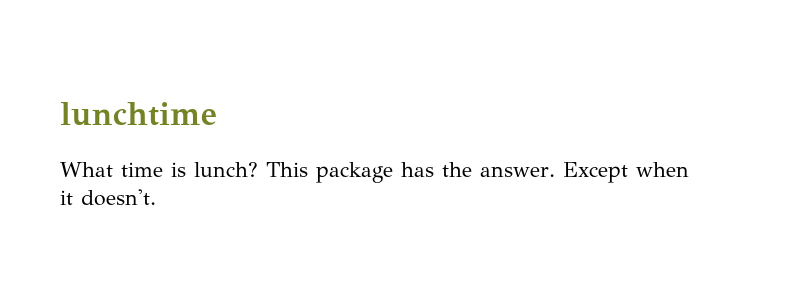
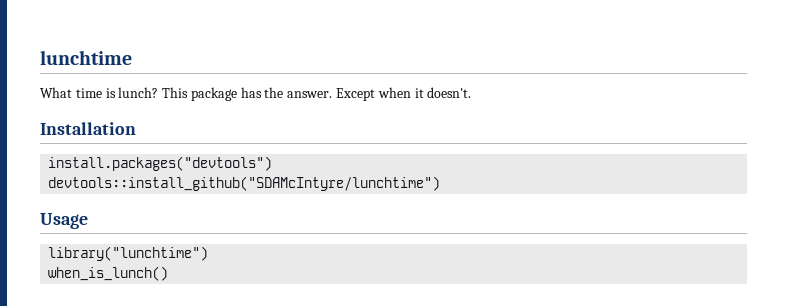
+ Installation
+ install.packages("devtools")
+ devtools::install_github("SDAMcIntyre/lunchtime")
+ Usage
+ library("lunchtime")
+ when_is_lunch()

